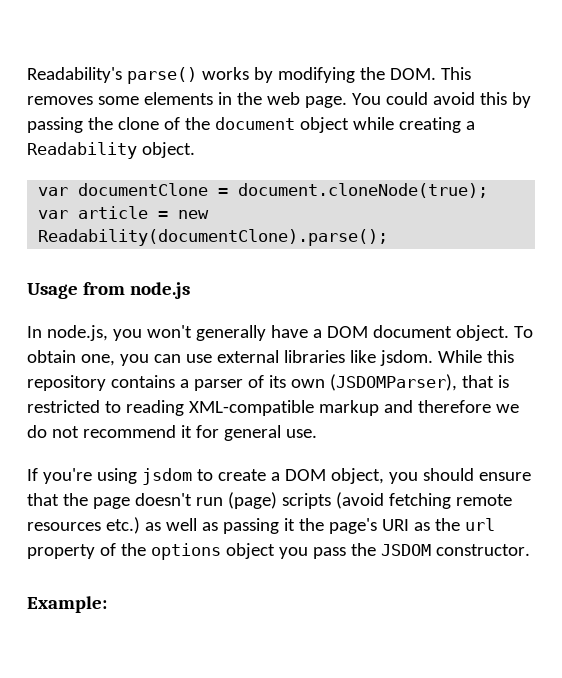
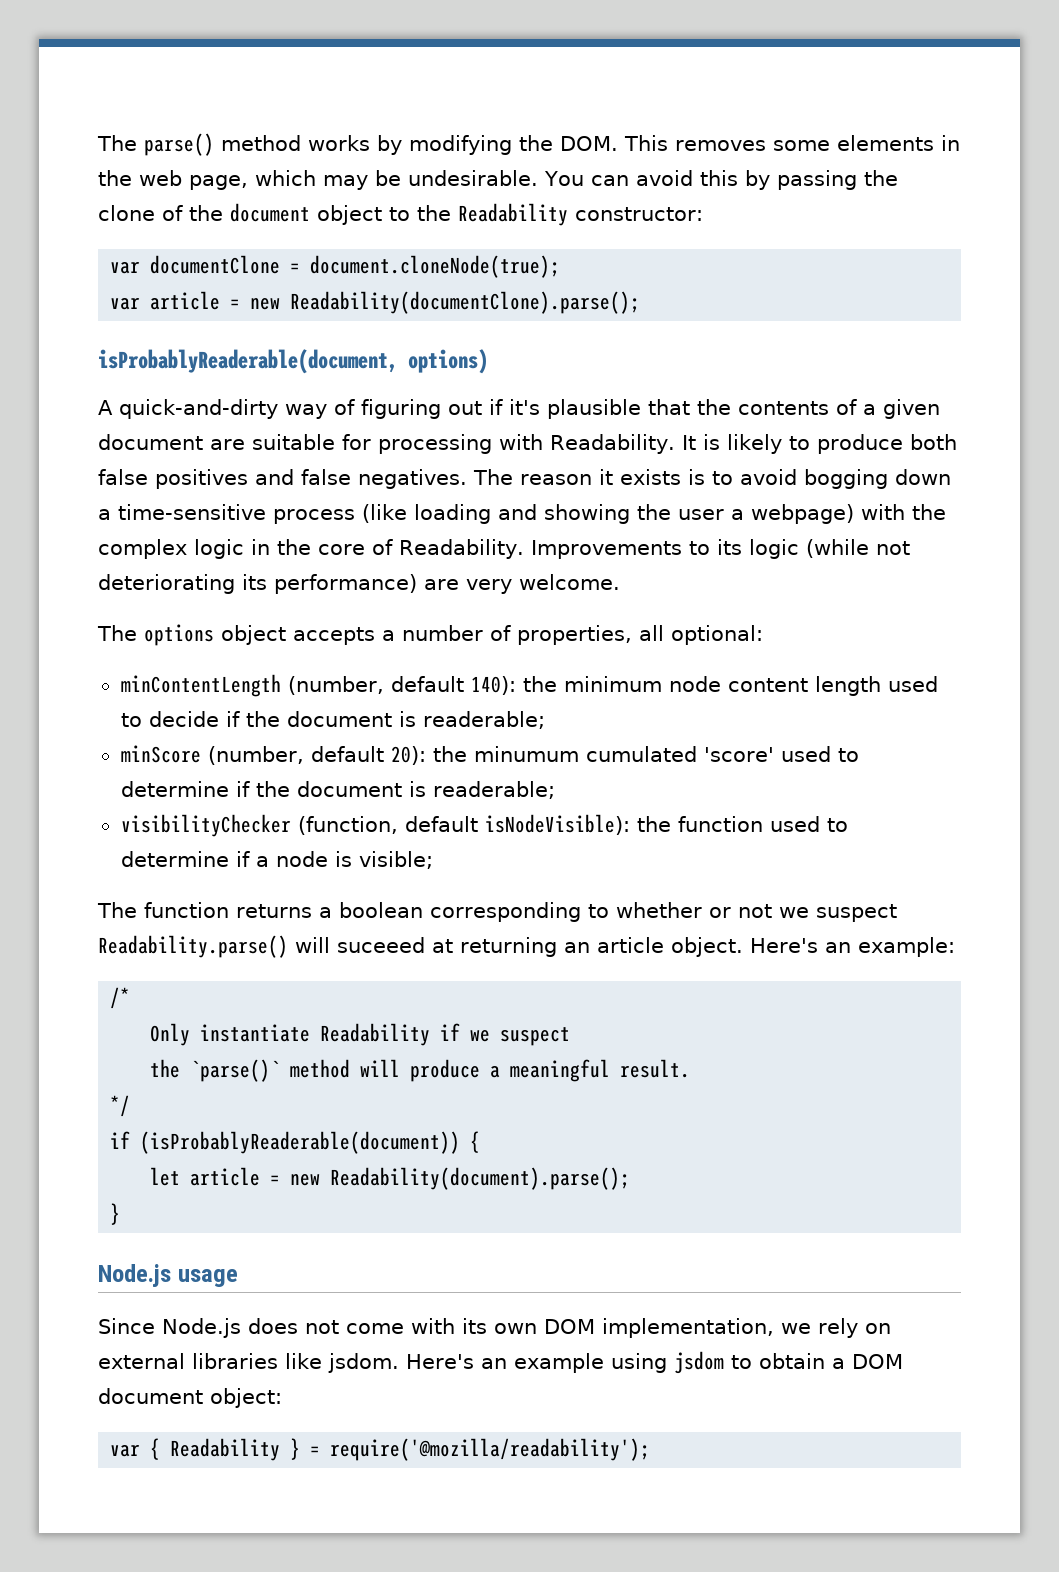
- Readability's parse() works by modifying the DOM. This removes some elements in the web page. You could avoid this by passing the clone of the document object while creating a Readability object.
+ The parse() method works by modifying the DOM. This removes some elements in the web page, which may be undesirable. You can avoid this by passing the clone of the document object to the Readability constructor:
- Usage from node.js
- In node.js, you won't generally have a DOM document object. To obtain one, you can use external libraries like jsdom. While this repository contains a parser of its own (JSDOMParser), that is restricted to reading XML-compatible markup and therefore we do not recommend it for general use.
- If you're using jsdom to create a DOM object, you should ensure that the page doesn't run (page) scripts (avoid fetching remote resources etc.) as well as passing it the page's URI as the url property of the options object you pass the JSDOM constructor.
- Example:
+ isProbablyReaderable(document, options)
+ A quick-and-dirty way of figuring out if it's plausible that the contents of a given document are suitable for processing with Readability. It is likely to produce both false positives and false negatives. The reason it exists is to avoid bogging down a time-sensitive process (like loading and showing the user a webpage) with the complex logic in the core of Readability. Improvements to its logic (while not deteriorating its performance) are very welcome.
+ The options object accepts a number of properties, all optional:
+ minContentLength (number, default 140): the minimum node content length used to decide if the document is readerable;
+ minScore (number, default 20): the minumum cumulated 'score' used to determine if the document is readerable;
+ visibilityChecker (function, default isNodeVisible): the function used to determine if a node is visible;
+ The function returns a boolean corresponding to whether or not we suspect Readability.parse() will suceeed at returning an article object. Here's an example:
+ /*
+ Only instantiate Readability if we suspect
+ the `parse()` method will produce a meaningful result.
+ */
+ if (isProbablyReaderable(document)) {
+ let article = new Readability(document).parse();
+ }
+ Node.js usage
+ Since Node.js does not come with its own DOM implementation, we rely on external libraries like jsdom. Here's an example using jsdom to obtain a DOM document object:
+ var { Readability } = require('@mozilla/readability');

